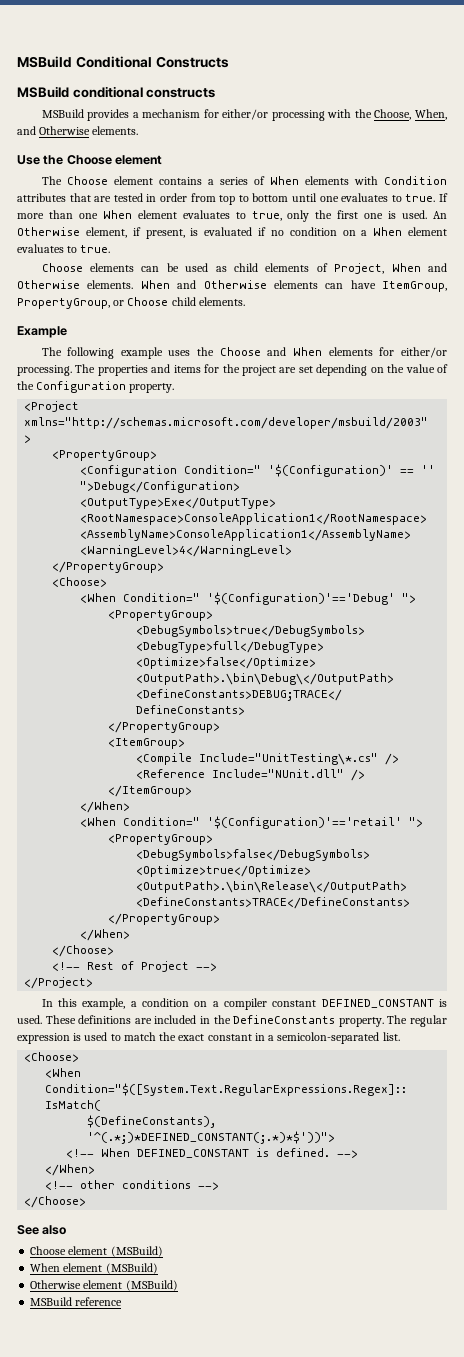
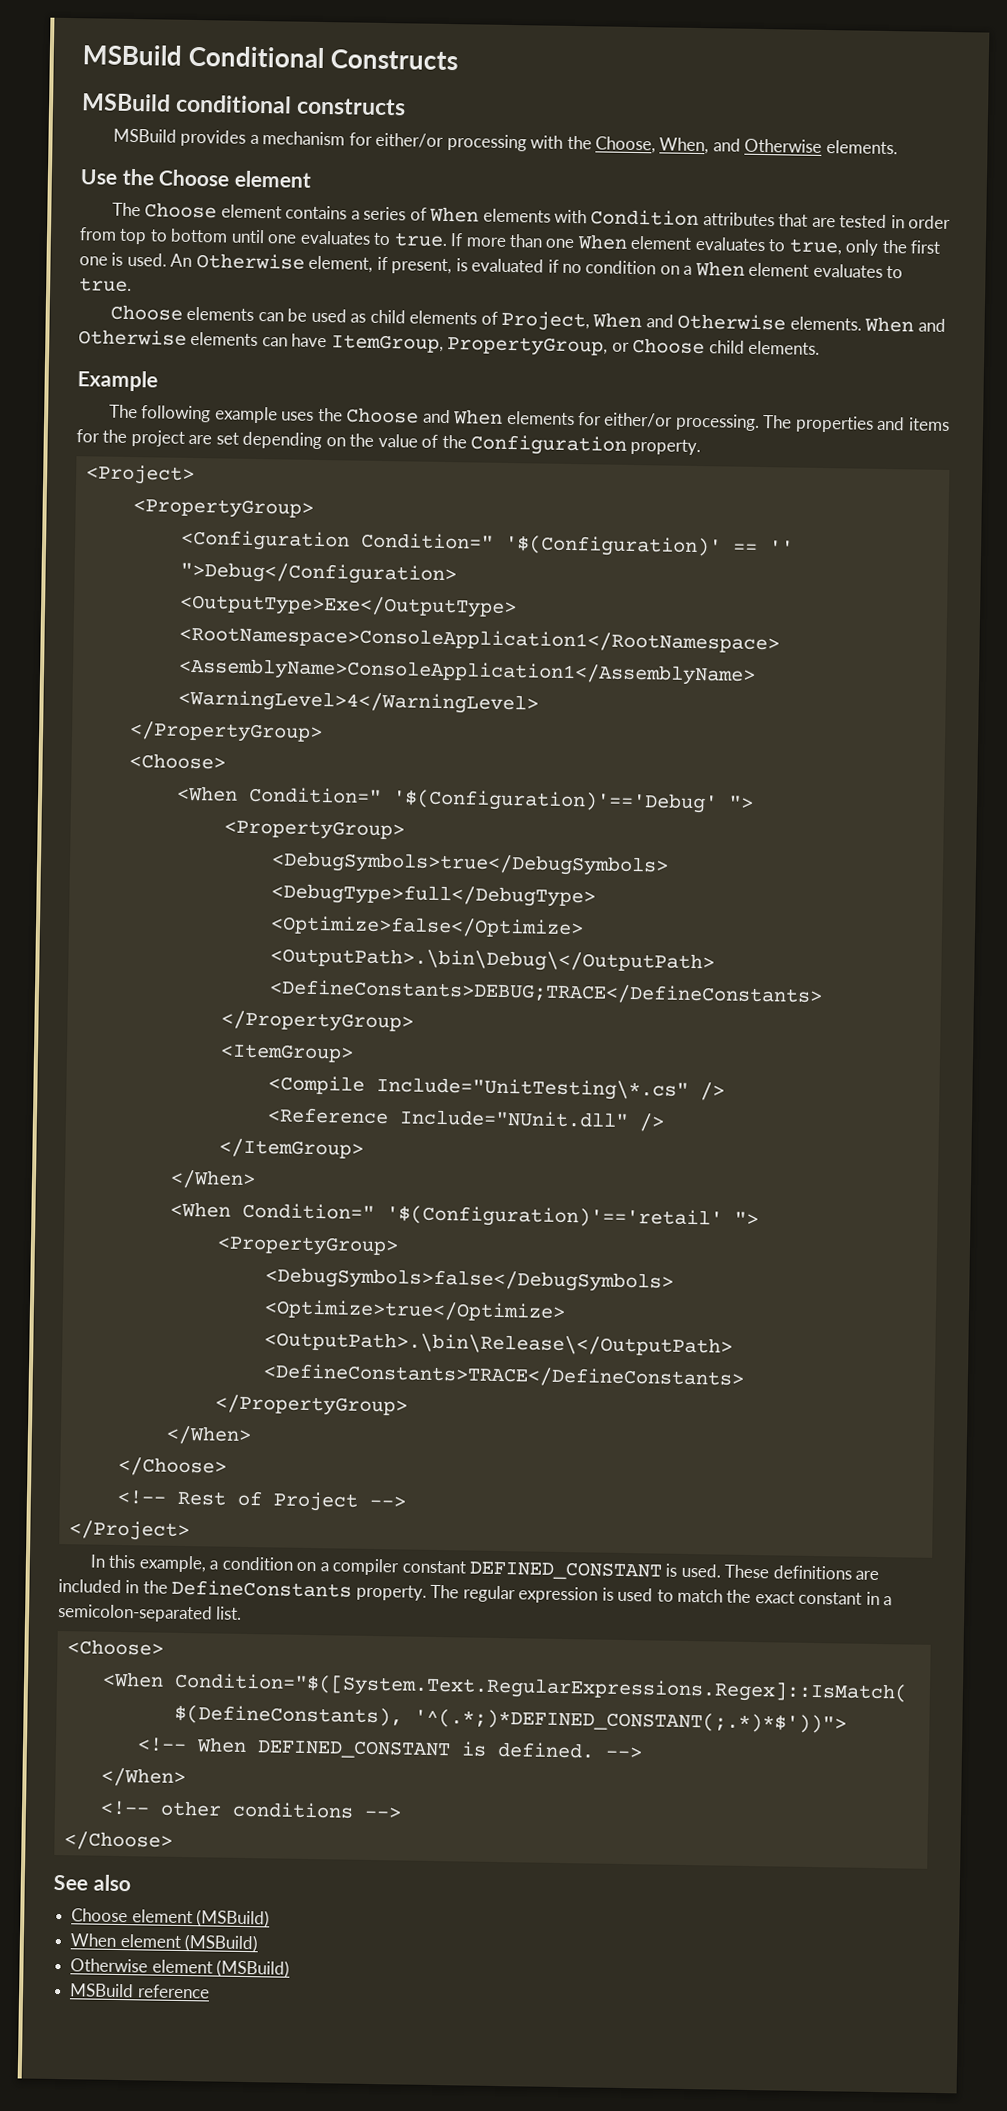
- <Project xmlns="http://schemas.microsoft.com/developer/msbuild/2003" >
+ <Project>

